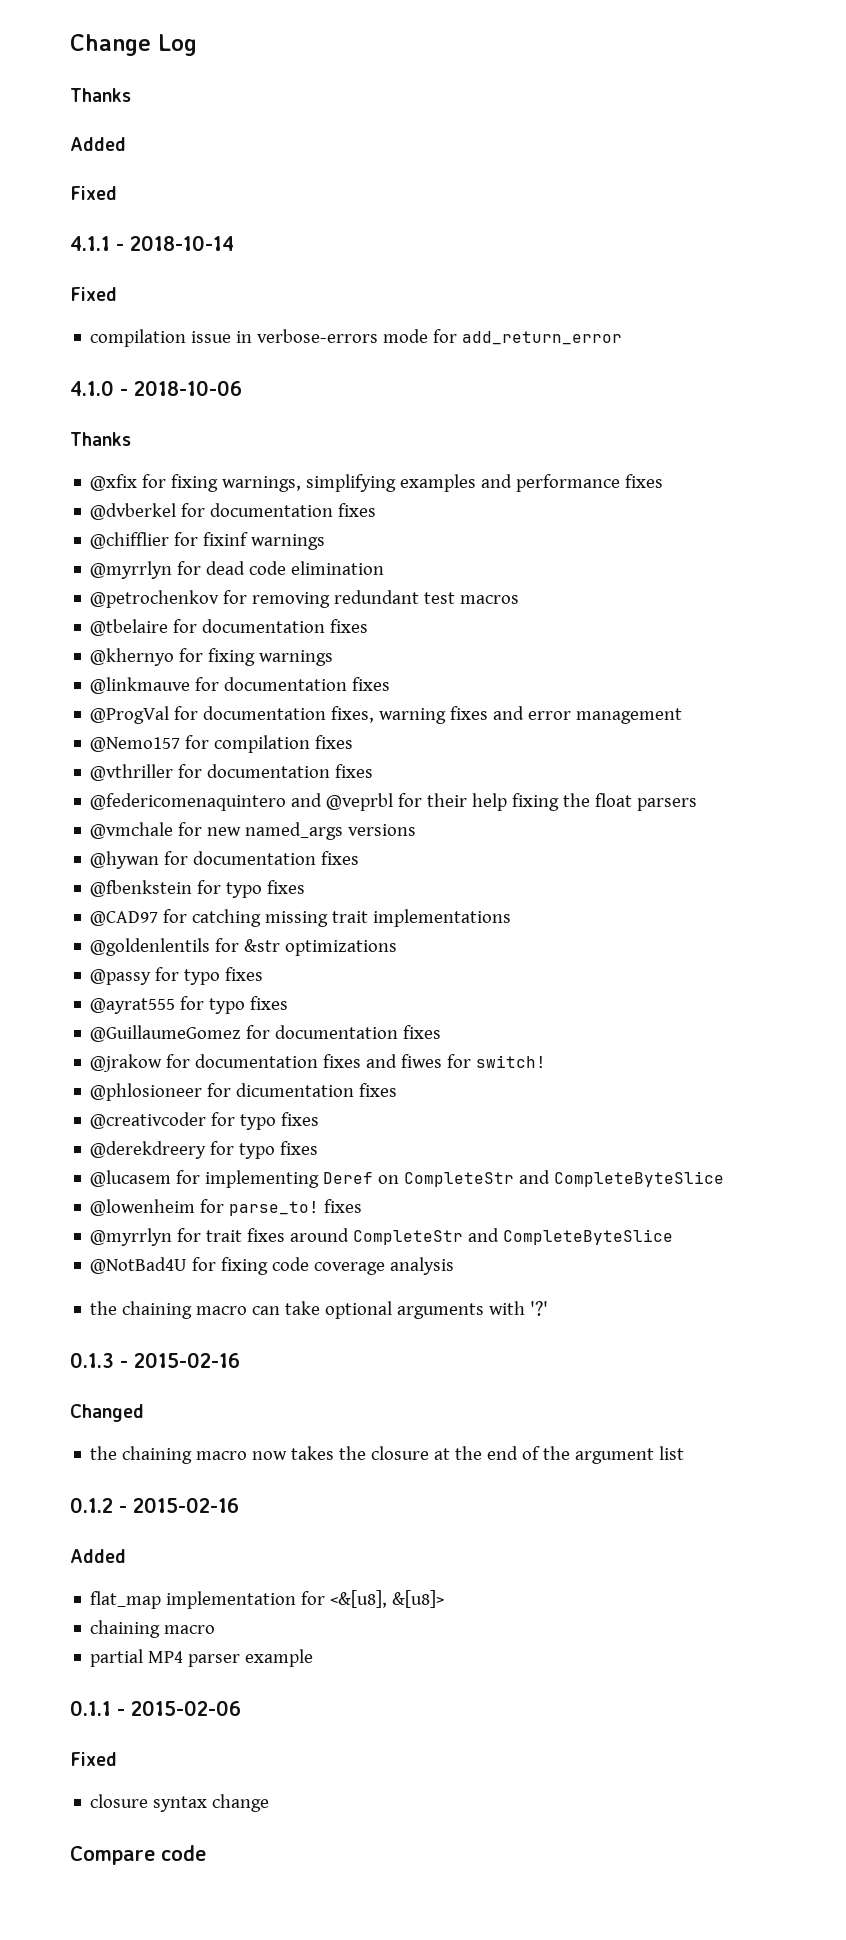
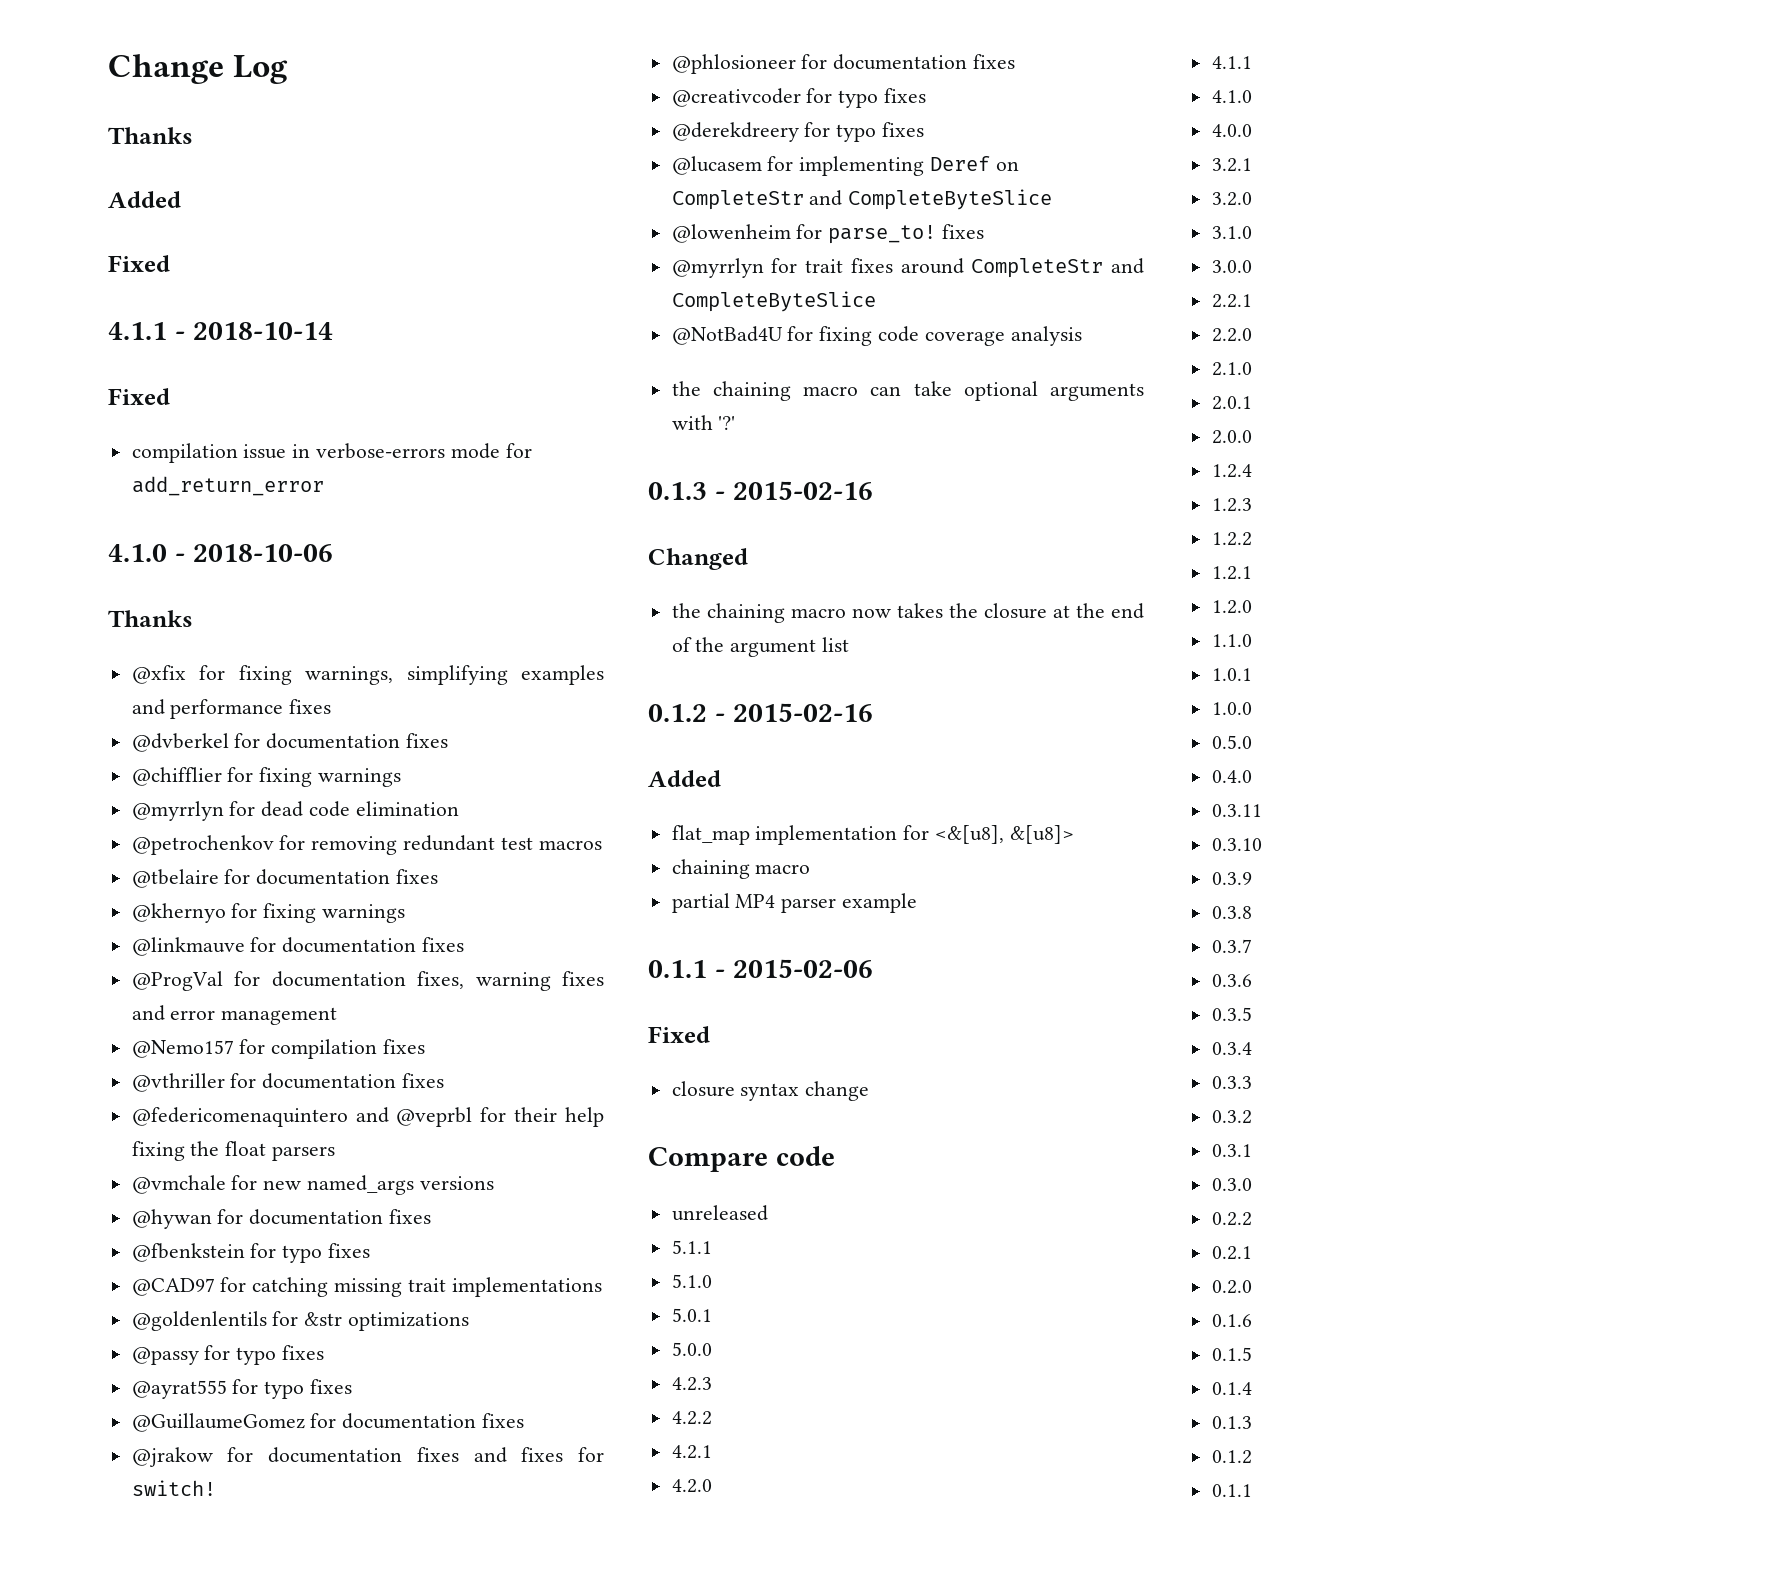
- @chifflier for fixinf warnings
+ @chifflier for fixing warnings
- @jrakow for documentation fixes and fiwes for switch!
+ @jrakow for documentation fixes and fixes for switch!
- @phlosioneer for dicumentation fixes
+ @phlosioneer for documentation fixes
+ unreleased
+ 5.1.1
+ 5.1.0
+ 5.0.1
+ 5.0.0
+ 4.2.3
+ 4.2.2
+ 4.2.1
+ 4.2.0
+ 4.1.1
+ 4.1.0
+ 4.0.0
+ 3.2.1
+ 3.2.0
+ 3.1.0
+ 3.0.0
+ 2.2.1
+ 2.2.0
+ 2.1.0
+ 2.0.1
+ 2.0.0
+ 1.2.4
+ 1.2.3
+ 1.2.2
+ 1.2.1
+ 1.2.0
+ 1.1.0
+ 1.0.1
+ 1.0.0
+ 0.5.0
+ 0.4.0
+ 0.3.11
+ 0.3.10
+ 0.3.9
+ 0.3.8
+ 0.3.7
+ 0.3.6
+ 0.3.5
+ 0.3.4
+ 0.3.3
+ 0.3.2
+ 0.3.1
+ 0.3.0
+ 0.2.2
+ 0.2.1
+ 0.2.0
+ 0.1.6
+ 0.1.5
+ 0.1.4
+ 0.1.3
+ 0.1.2
+ 0.1.1

